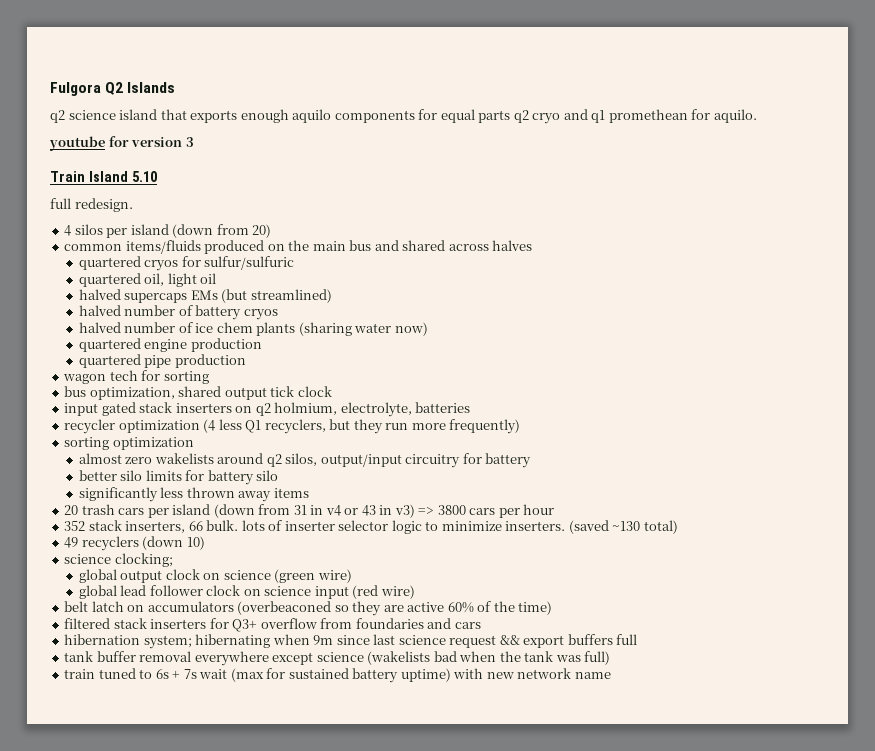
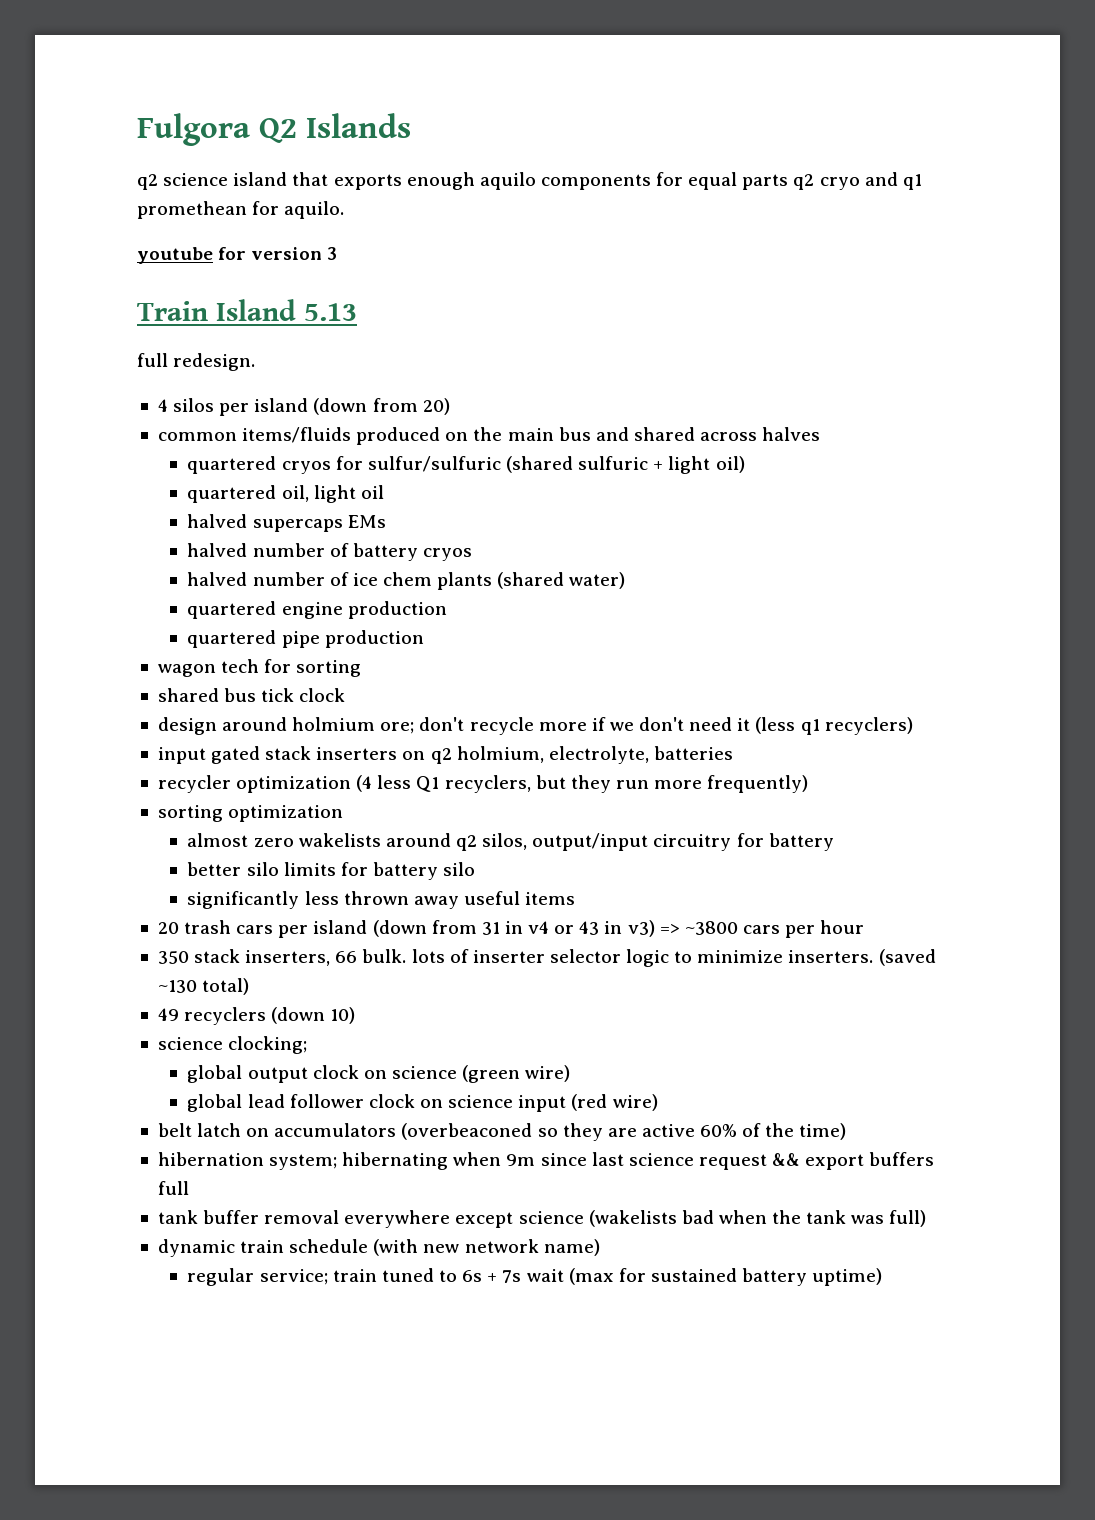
- Train Island 5.10
+ Train Island 5.13
- quartered cryos for sulfur/sulfuric
+ quartered cryos for sulfur/sulfuric (shared sulfuric + light oil)
- halved supercaps EMs (but streamlined)
+ halved supercaps EMs
- halved number of ice chem plants (sharing water now)
+ halved number of ice chem plants (shared water)
- bus optimization, shared output tick clock
+ shared bus tick clock
+ design around holmium ore; don't recycle more if we don't need it (less q1 recyclers)
- significantly less thrown away items
+ significantly less thrown away useful items
- 20 trash cars per island (down from 31 in v4 or 43 in v3) => 3800 cars per hour
+ 20 trash cars per island (down from 31 in v4 or 43 in v3) => ~3800 cars per hour
- 352 stack inserters, 66 bulk. lots of inserter selector logic to minimize inserters.
+ 350 stack inserters, 66 bulk. lots of inserter selector logic to minimize inserters.
- filtered stack inserters for Q3+ overflow from foundaries and cars
- train tuned to 6s + 7s wait (max for sustained battery uptime) with new network name
+ dynamic train schedule (with new network name)
+ regular service; train tuned to 6s + 7s wait (max for sustained battery uptime)

